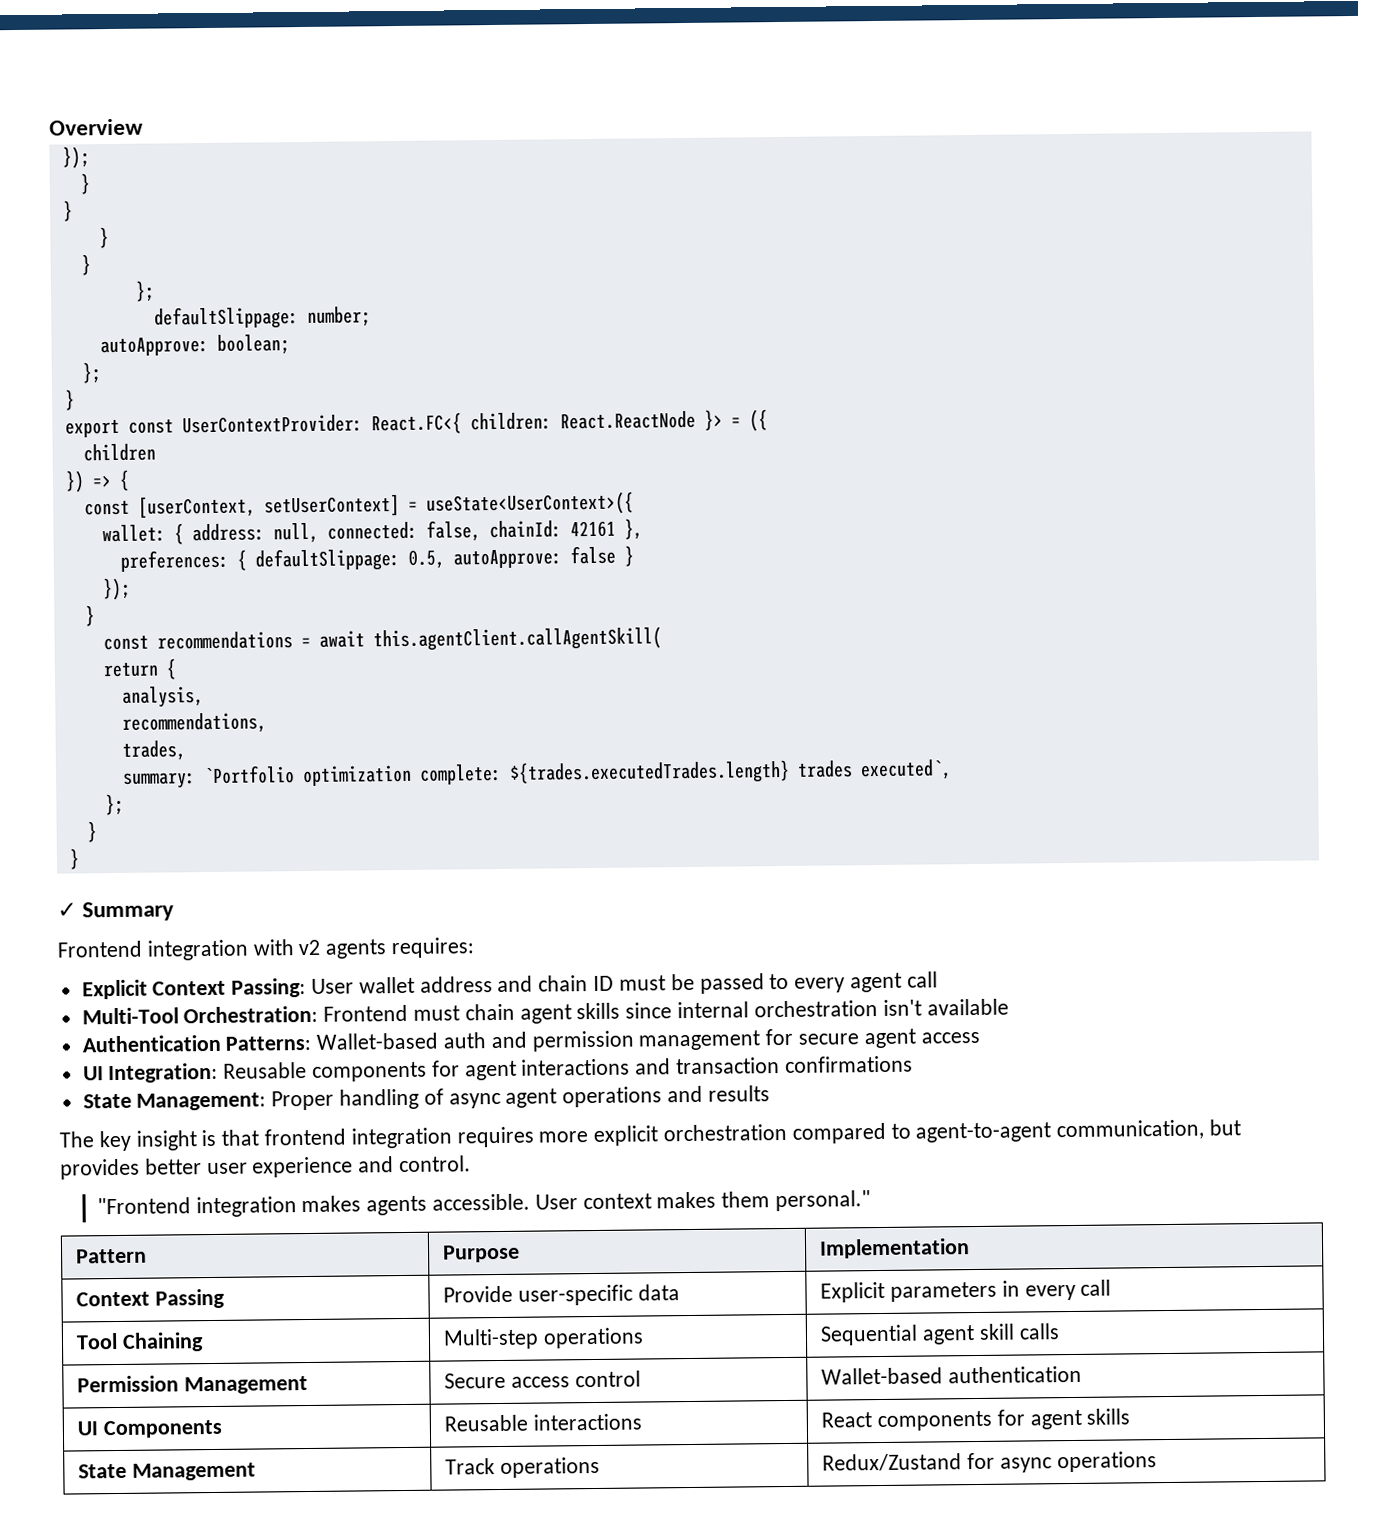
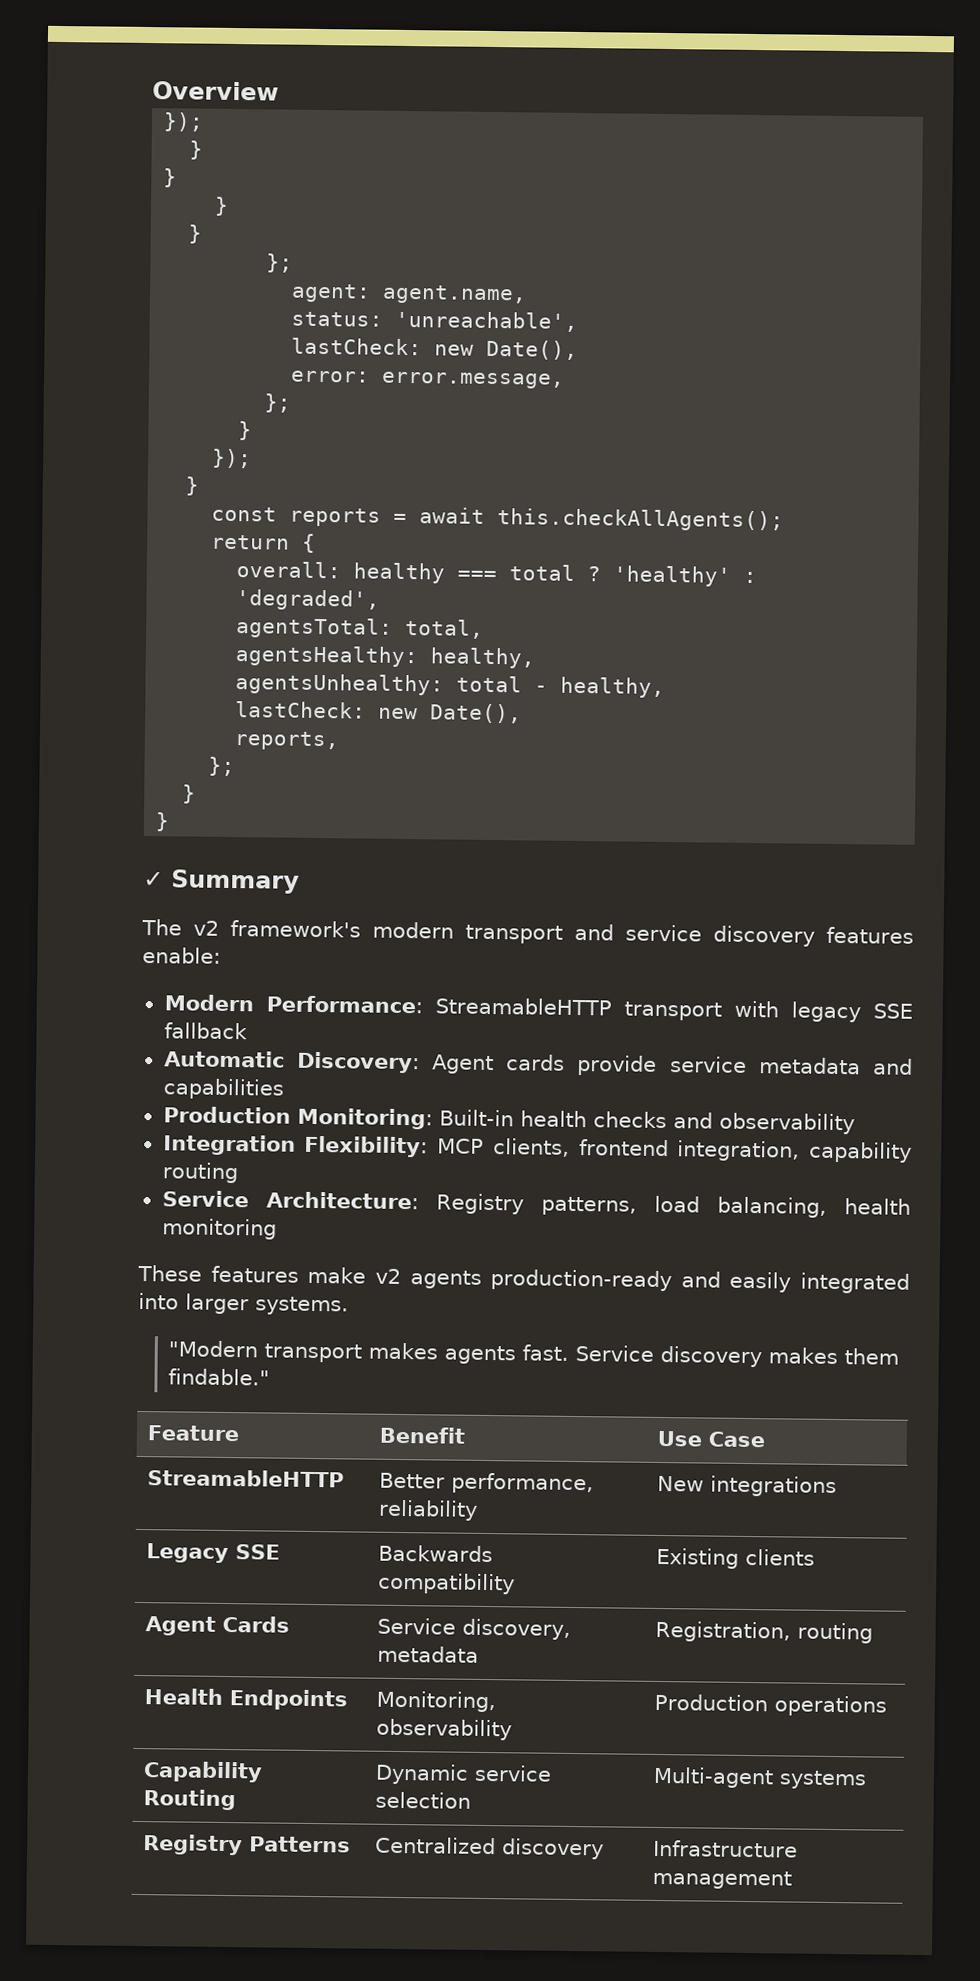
- defaultSlippage: number;
- autoApprove: boolean;
+ agent: agent.name,
+ status: 'unreachable',
+ lastCheck: new Date(),
+ error: error.message,
  };
  }
- export const UserContextProvider: React.FC<{ children: React.ReactNode }> = ({
- children
- }) => {
- const [userContext, setUserContext] = useState<UserContext>({
- wallet: { address: null, connected: false, chainId: 42161 },
- preferences: { defaultSlippage: 0.5, autoApprove: false }
- const recommendations = await this.agentClient.callAgentSkill(
+ const reports = await this.checkAllAgents();
- analysis,
- recommendations,
- trades,
- summary: `Portfolio optimization complete: ${trades.executedTrades.length} trades executed`,
+ overall: healthy === total ? 'healthy' : 'degraded',
+ agentsTotal: total,
+ agentsHealthy: healthy,
+ agentsUnhealthy: total - healthy,
+ lastCheck: new Date(),
+ reports,
- Frontend integration with v2 agents requires:
- Explicit Context Passing: User wallet address and chain ID must be passed to every agent call
- Multi-Tool Orchestration: Frontend must chain agent skills since internal orchestration isn't available
- Authentication Patterns: Wallet-based auth and permission management for secure agent access
- UI Integration: Reusable components for agent interactions and transaction confirmations
- State Management: Proper handling of async agent operations and results
- The key insight is that frontend integration requires more explicit orchestration compared to agent-to-agent communication, but provides better user experience and control.
- "Frontend integration makes agents accessible. User context makes them personal."
- Pattern | Purpose | Implementation
- Context Passing | Provide user-specific data | Explicit parameters in every call
- Tool Chaining | Multi-step operations | Sequential agent skill calls
- Permission Management | Secure access control | Wallet-based authentication
- UI Components | Reusable interactions | React components for agent skills
- State Management | Track operations | Redux/Zustand for async operations
+ The v2 framework's modern transport and service discovery features enable:
+ Modern Performance: StreamableHTTP transport with legacy SSE fallback
+ Automatic Discovery: Agent cards provide service metadata and capabilities
+ Production Monitoring: Built-in health checks and observability
+ Integration Flexibility: MCP clients, frontend integration, capability routing
+ Service Architecture: Registry patterns, load balancing, health monitoring
+ These features make v2 agents production-ready and easily integrated into larger systems.
+ "Modern transport makes agents fast. Service discovery makes them findable."
+ Feature | Benefit | Use Case
+ StreamableHTTP | Better performance, reliability | New integrations
+ Legacy SSE | Backwards compatibility | Existing clients
+ Agent Cards | Service discovery, metadata | Registration, routing
+ Health Endpoints | Monitoring, observability | Production operations
+ Capability Routing | Dynamic service selection | Multi-agent systems
+ Registry Patterns | Centralized discovery | Infrastructure management

